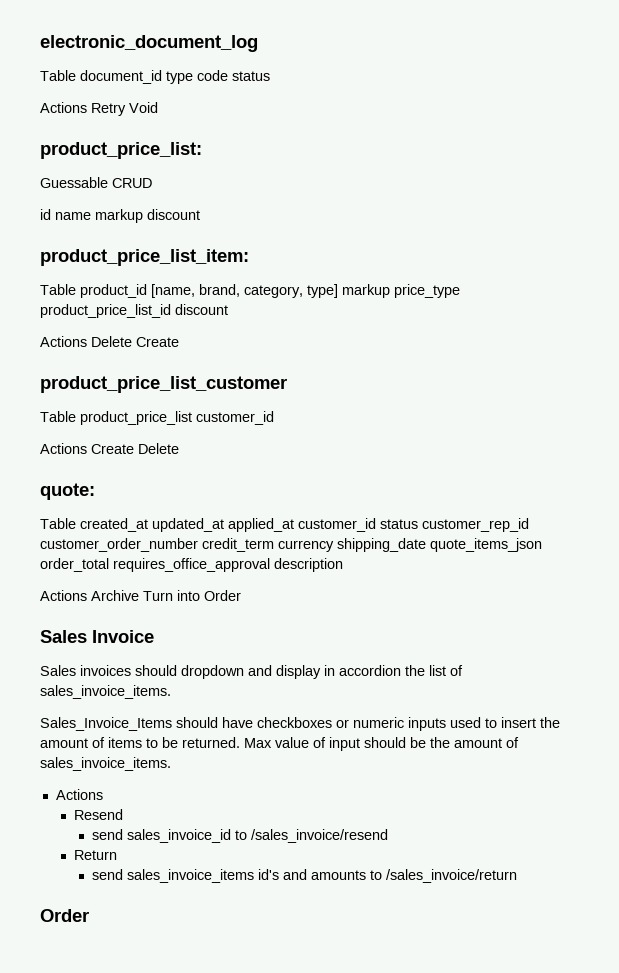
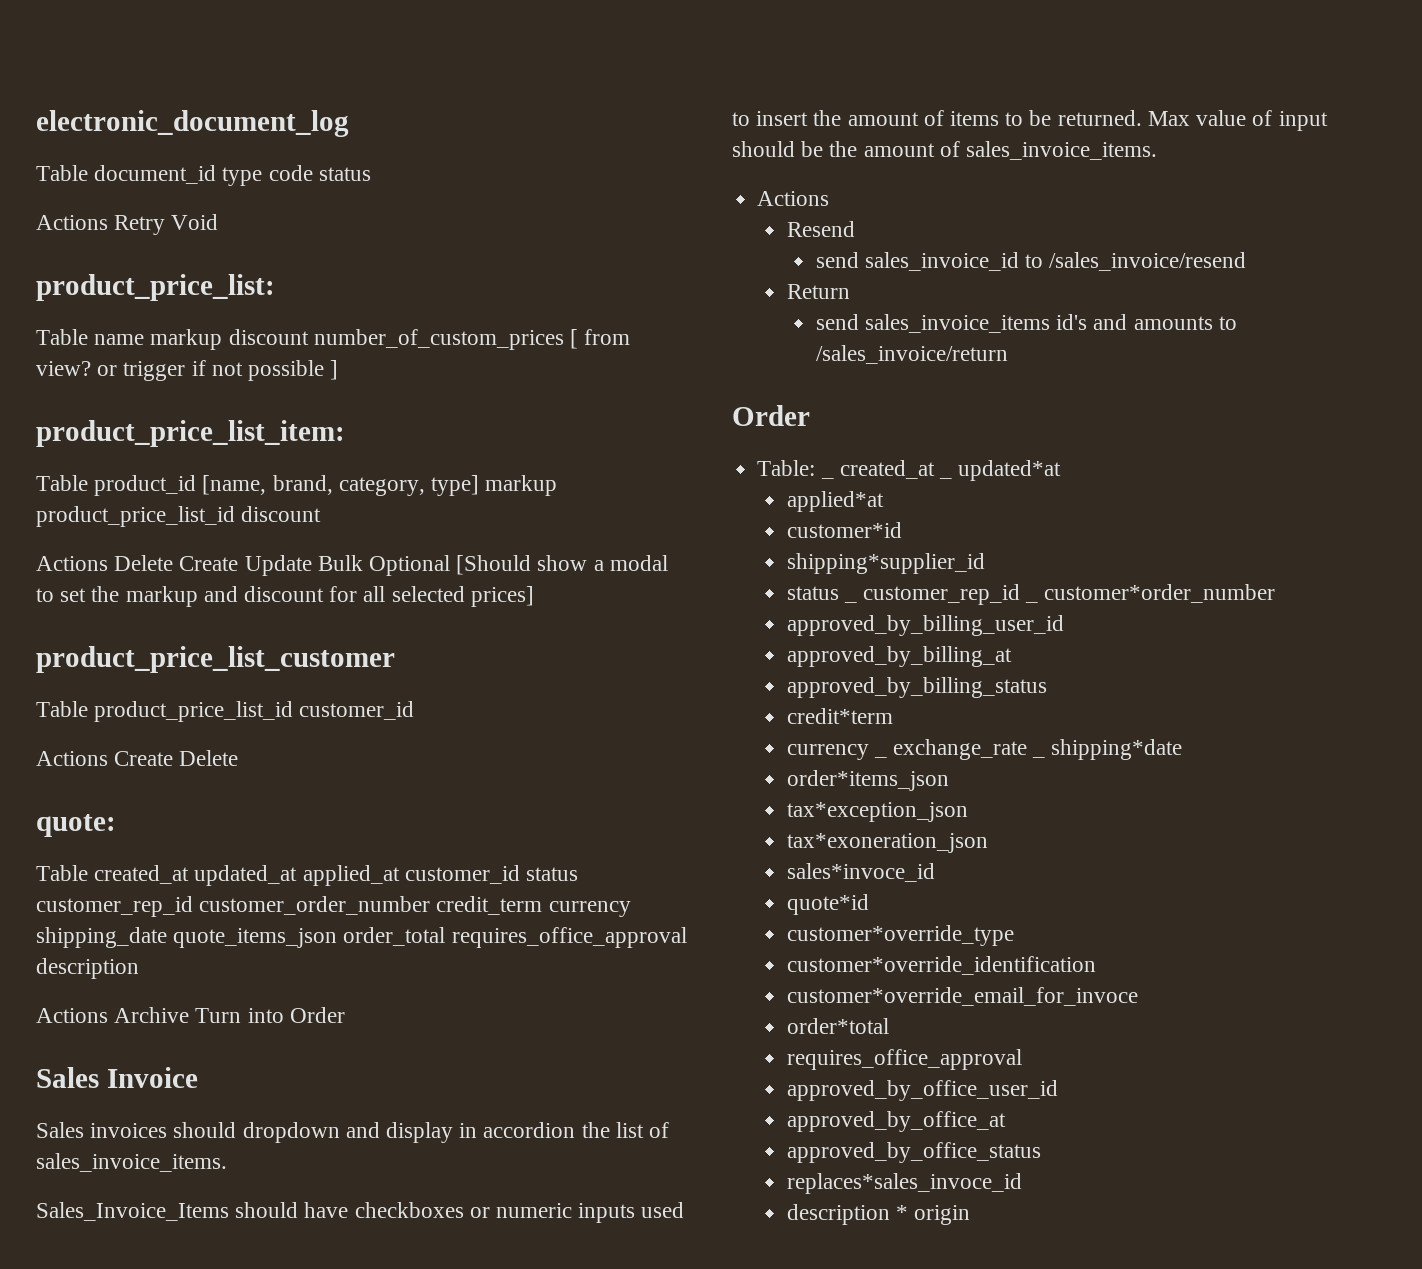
- Guessable CRUD
- id name markup discount
+ Table name markup discount number_of_custom_prices [ from view? or trigger if not possible ]
- Table product_id [name, brand, category, type] markup price_type product_price_list_id discount
+ Table product_id [name, brand, category, type] markup product_price_list_id discount
- Actions Delete Create
+ Actions Delete Create Update Bulk Optional [Should show a modal to set the markup and discount for all selected prices]
- Table product_price_list customer_id
+ Table product_price_list_id customer_id
+ Table: _ created_at _ updated*at
+ applied*at
+ customer*id
+ shipping*supplier_id
+ status _ customer_rep_id _ customer*order_number
+ approved_by_billing_user_id
+ approved_by_billing_at
+ approved_by_billing_status
+ credit*term
+ currency _ exchange_rate _ shipping*date
+ order*items_json
+ tax*exception_json
+ tax*exoneration_json
+ sales*invoce_id
+ quote*id
+ customer*override_type
+ customer*override_identification
+ customer*override_email_for_invoce
+ order*total
+ requires_office_approval
+ approved_by_office_user_id
+ approved_by_office_at
+ approved_by_office_status
+ replaces*sales_invoce_id
+ description * origin

